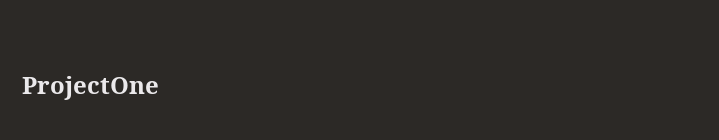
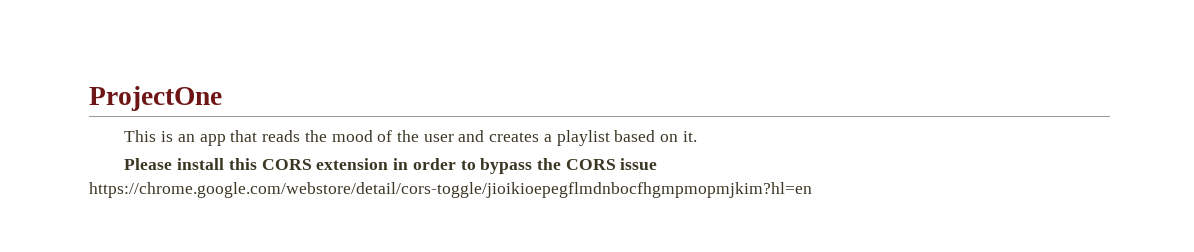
+ This is an app that reads the mood of the user and creates a playlist based on it.
+ Please install this CORS extension in order to bypass the CORS issue https://chrome.google.com/webstore/detail/cors-toggle/jioikioepegflmdnbocfhgmpmopmjkim?hl=en

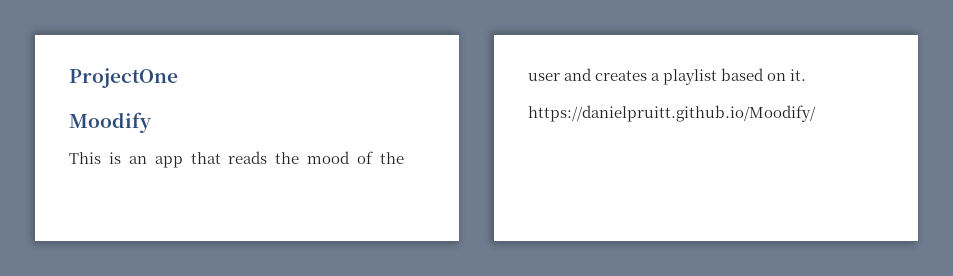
+ Moodify
- Please install this CORS extension in order to bypass the CORS issue https://chrome.google.com/webstore/detail/cors-toggle/jioikioepegflmdnbocfhgmpmopmjkim?hl=en
+ https://danielpruitt.github.io/Moodify/

